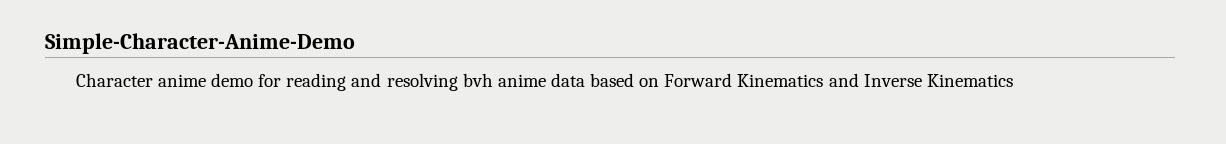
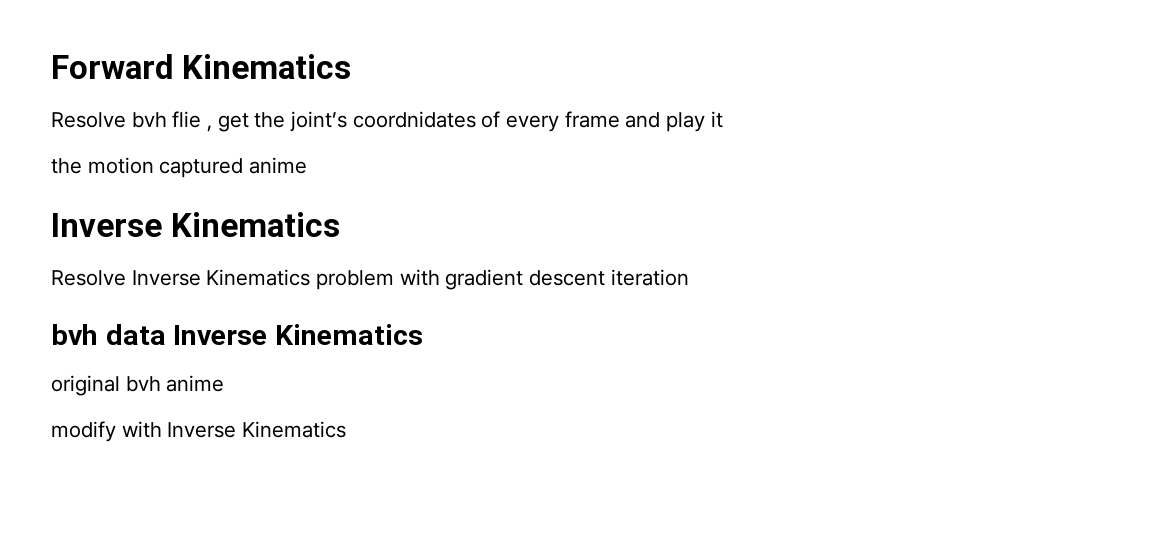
- Simple-Character-Anime-Demo
- Character anime demo for reading and resolving bvh anime data based on Forward Kinematics and Inverse Kinematics
+ Forward Kinematics
+ Resolve bvh flie , get the joint’s coordnidates of every frame and play it
+ the motion captured anime
+ Inverse Kinematics
+ Resolve Inverse Kinematics problem with gradient descent iteration
+ bvh data Inverse Kinematics
+ original bvh anime
+ modify with Inverse Kinematics

